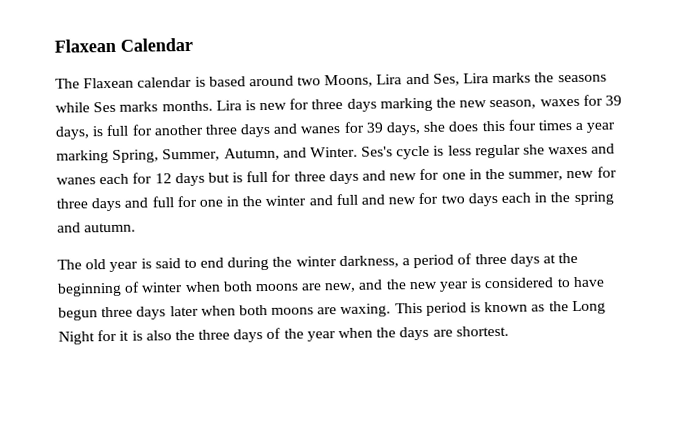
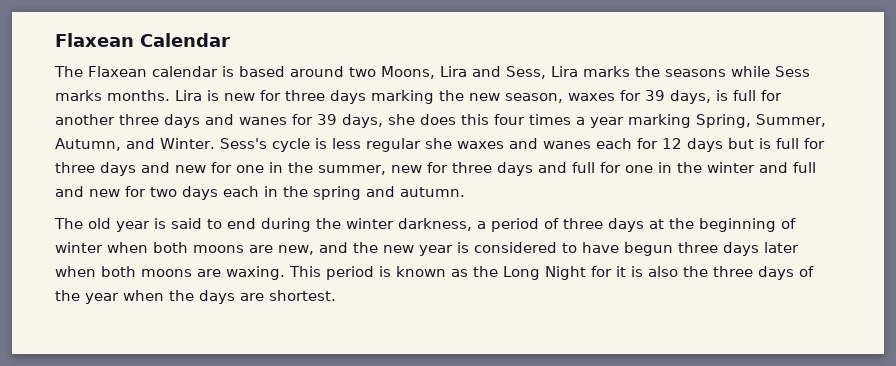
- The Flaxean calendar is based around two Moons, Lira and Ses, Lira marks the seasons while Ses marks months.
+ The Flaxean calendar is based around two Moons, Lira and Sess, Lira marks the seasons while Sess marks months.
- Ses's cycle is less regular she waxes and wanes each for 12 days but is full for three days and new for one in the summer, new for three days and full for one in the winter and full and new for two days each in the spring and autumn.
+ Sess's cycle is less regular she waxes and wanes each for 12 days but is full for three days and new for one in the summer, new for three days and full for one in the winter and full and new for two days each in the spring and autumn.

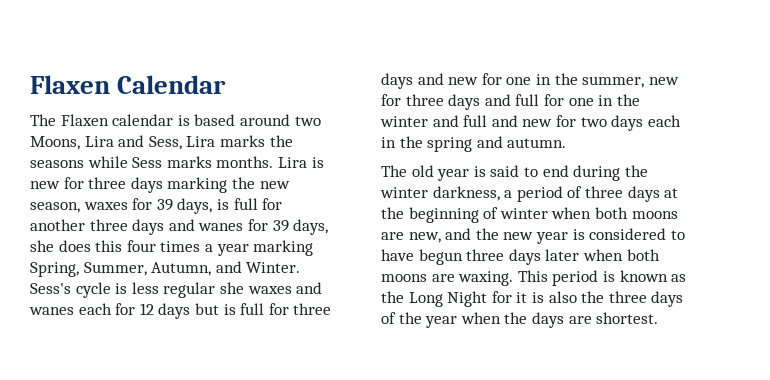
- Flaxean Calendar
+ Flaxen Calendar
- The Flaxean calendar is based around two Moons, Lira and Sess, Lira marks the seasons while Sess marks months.
+ The Flaxen calendar is based around two Moons, Lira and Sess, Lira marks the seasons while Sess marks months.

